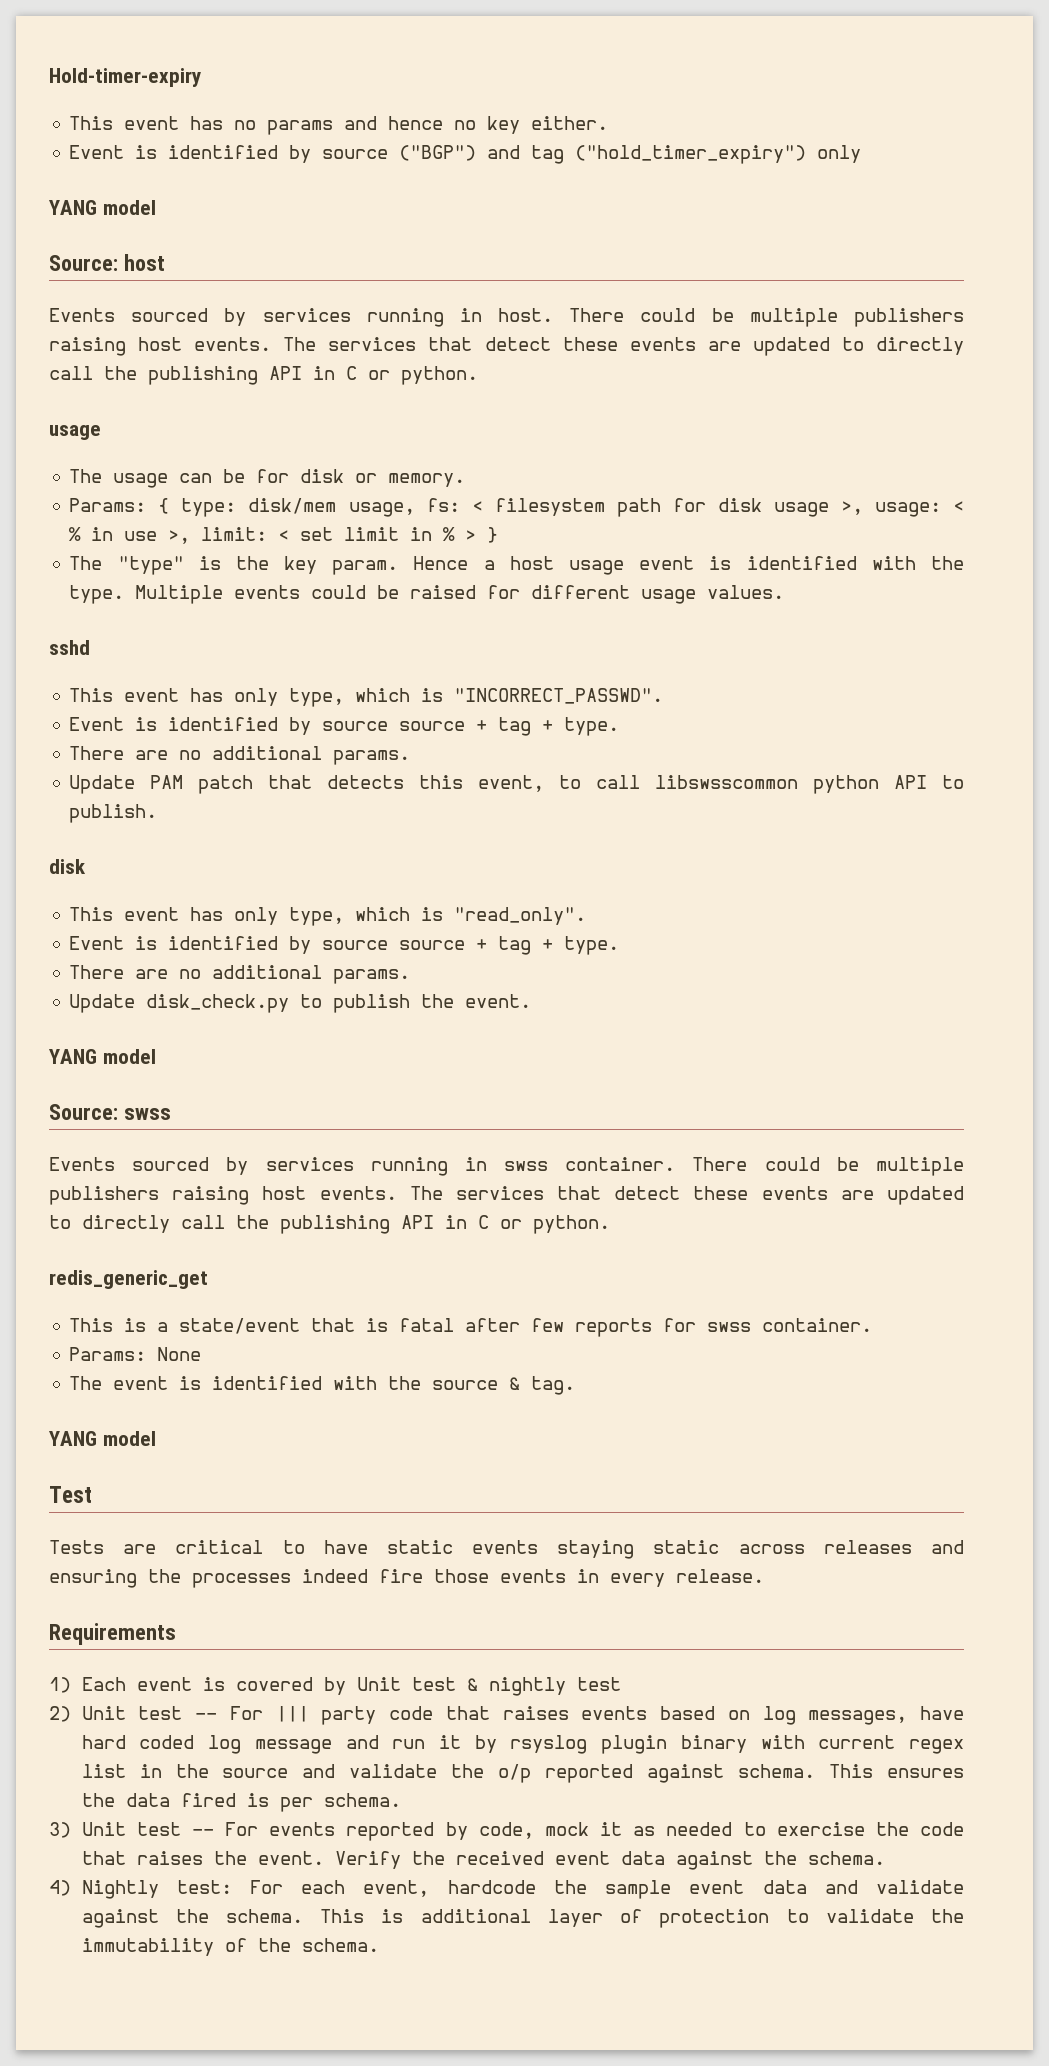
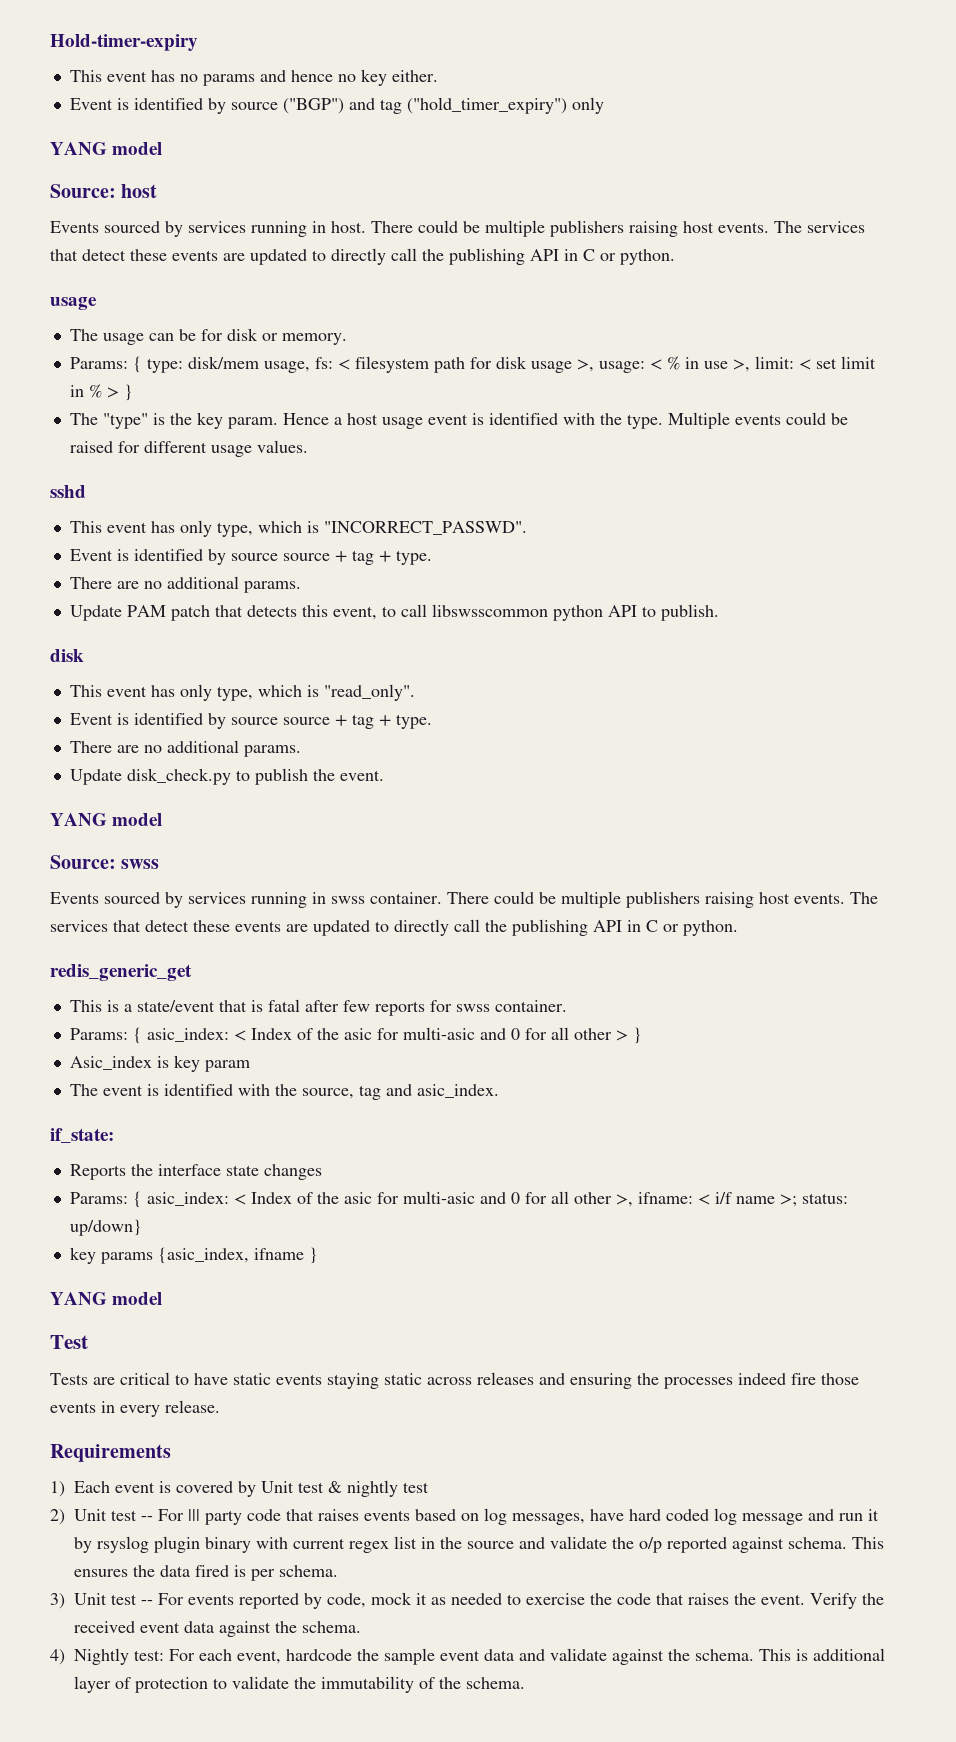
- Params: None
+ Params: { asic_index: < Index of the asic for multi-asic and 0 for all other > }
+ Asic_index is key param
- The event is identified with the source & tag.
+ The event is identified with the source, tag and asic_index.
+ if_state:
+ Reports the interface state changes
+ Params: { asic_index: < Index of the asic for multi-asic and 0 for all other >, ifname: < i/f name >; status: up/down}
+ key params {asic_index, ifname }

